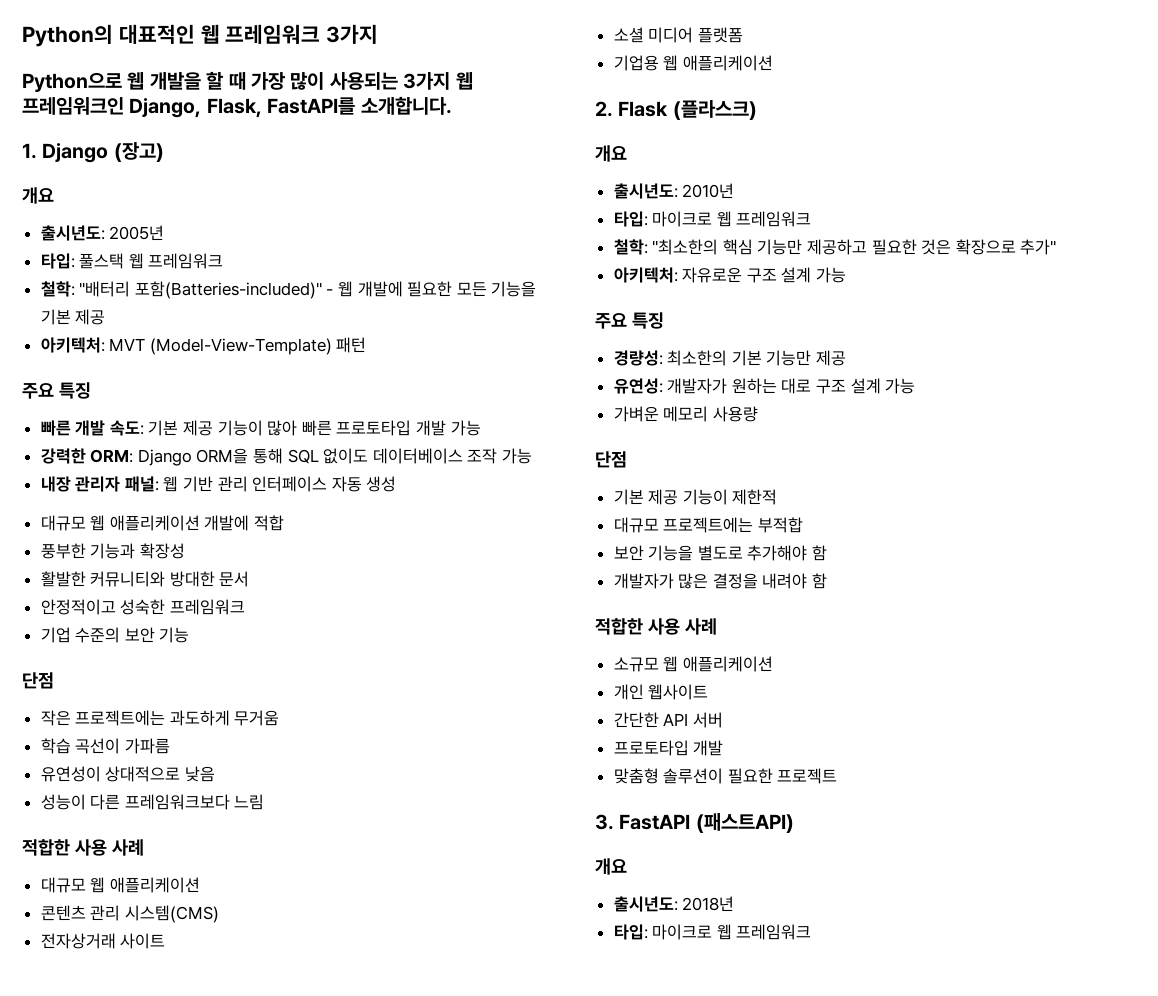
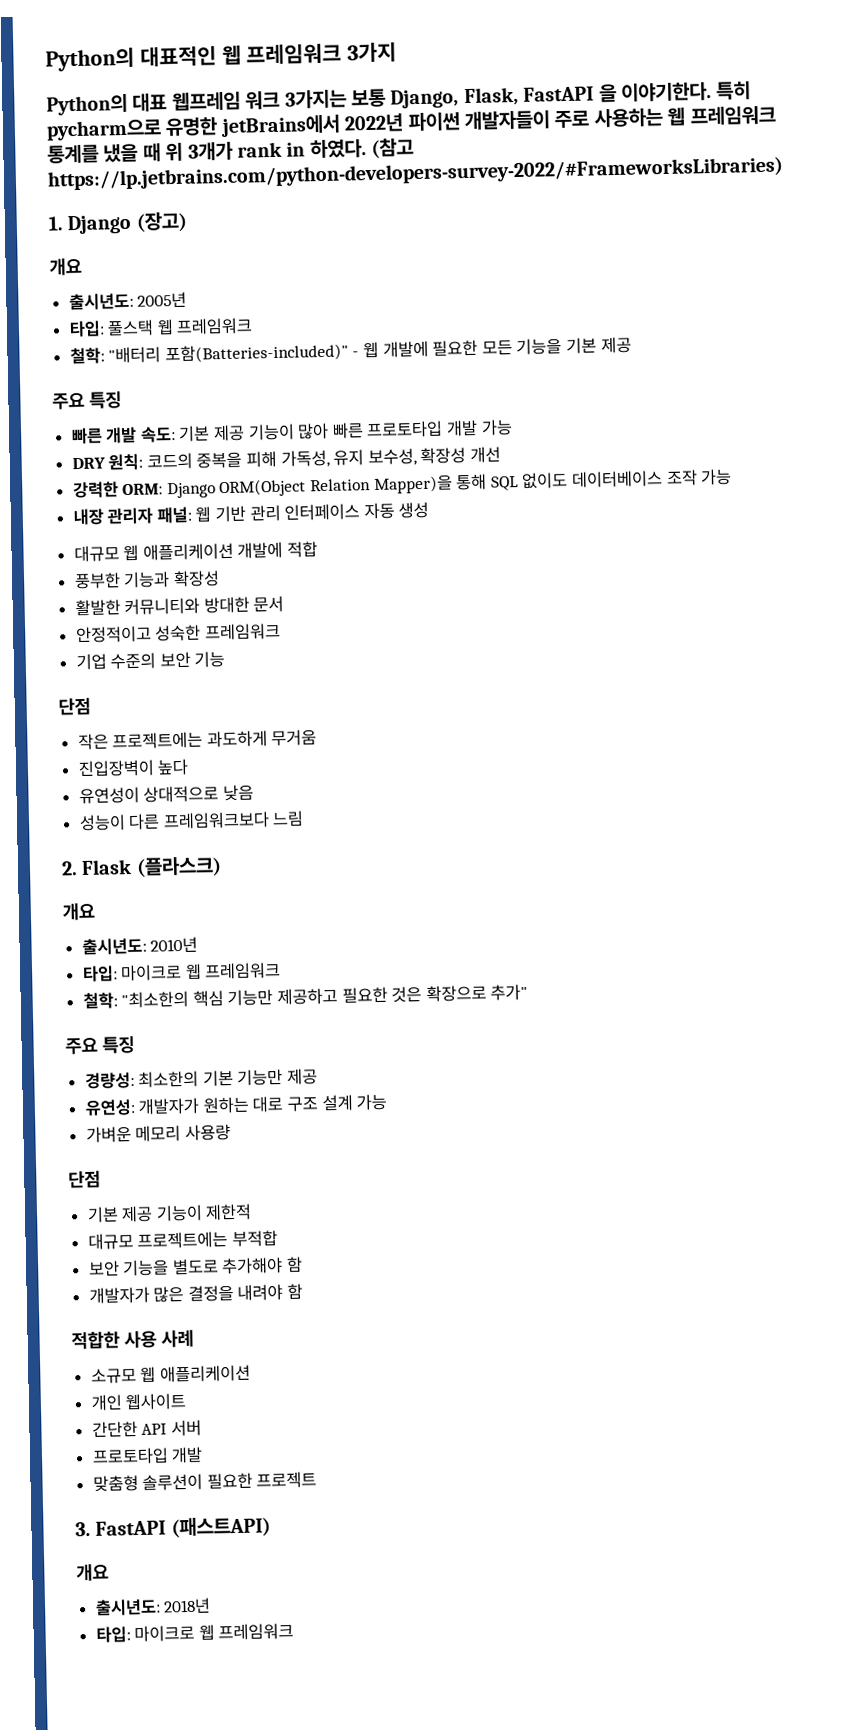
- Python으로 웹 개발을 할 때 가장 많이 사용되는 3가지 웹 프레임워크인 Django, Flask, FastAPI를 소개합니다.
+ Python의 대표 웹프레임 워크 3가지는 보통 Django, Flask, FastAPI 을 이야기한다. 특히 pycharm으로 유명한 jetBrains에서 2022년 파이썬 개발자들이 주로 사용하는 웹 프레임워크 통계를 냈을 때 위 3개가 rank in 하였다. (참고 https://lp.jetbrains.com/python-developers-survey-2022/#FrameworksLibraries)
- 아키텍처: MVT (Model-View-Template) 패턴
+ DRY 원칙: 코드의 중복을 피해 가독성, 유지 보수성, 확장성 개선
- 강력한 ORM: Django ORM을 통해 SQL 없이도 데이터베이스 조작 가능
+ 강력한 ORM: Django ORM(Object Relation Mapper)을 통해 SQL 없이도 데이터베이스 조작 가능
- 학습 곡선이 가파름
+ 진입장벽이 높다
  성능이 다른 프레임워크보다 느림
- 적합한 사용 사례
- 대규모 웹 애플리케이션
- 콘텐츠 관리 시스템(CMS)
- 전자상거래 사이트
- 소셜 미디어 플랫폼
- 기업용 웹 애플리케이션
- 아키텍처: 자유로운 구조 설계 가능

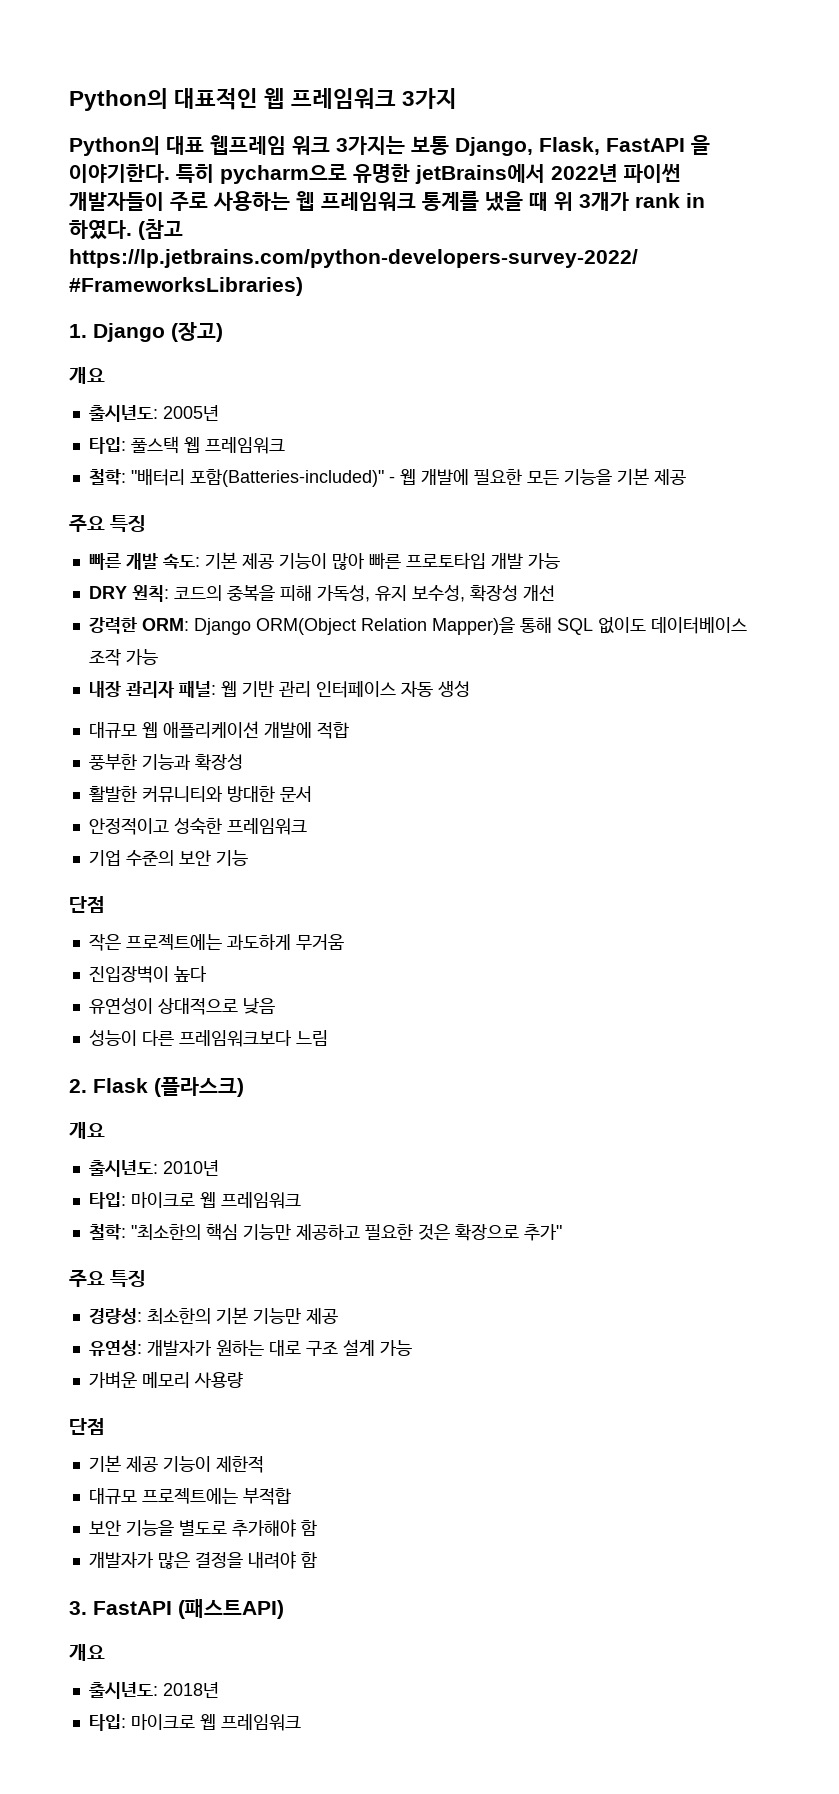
- 적합한 사용 사례
- 소규모 웹 애플리케이션
- 개인 웹사이트
- 간단한 API 서버
- 프로토타입 개발
- 맞춤형 솔루션이 필요한 프로젝트

